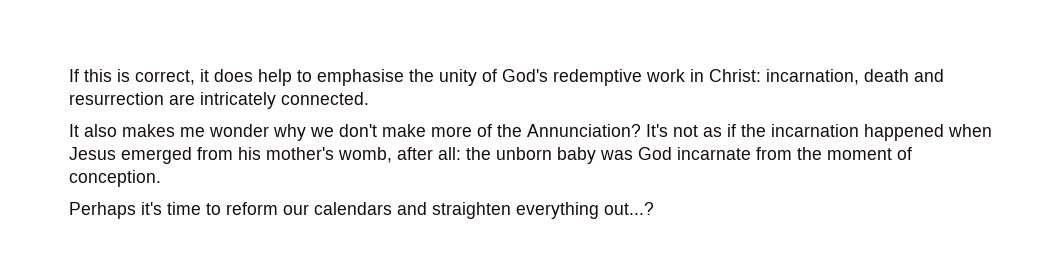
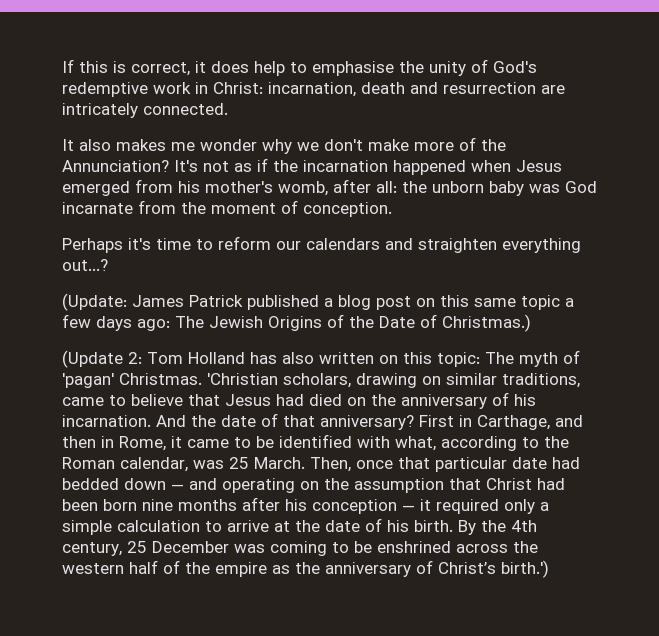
+ (Update: James Patrick published a blog post on this same topic a few days ago: The Jewish Origins of the Date of Christmas.)
+ (Update 2: Tom Holland has also written on this topic: The myth of 'pagan' Christmas. 'Christian scholars, drawing on similar traditions, came to believe that Jesus had died on the anniversary of his incarnation. And the date of that anniversary? First in Carthage, and then in Rome, it came to be identified with what, according to the Roman calendar, was 25 March. Then, once that particular date had bedded down — and operating on the assumption that Christ had been born nine months after his conception — it required only a simple calculation to arrive at the date of his birth. By the 4th century, 25 December was coming to be enshrined across the western half of the empire as the anniversary of Christ’s birth.')

